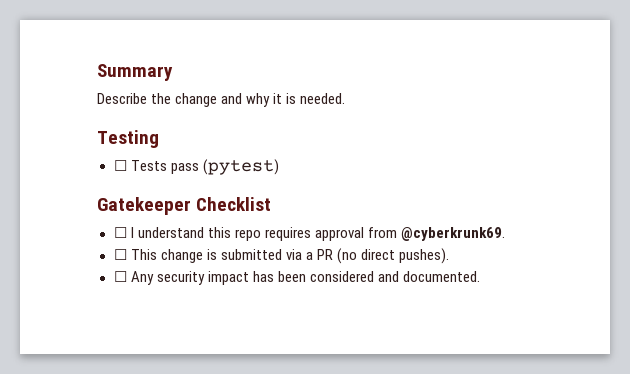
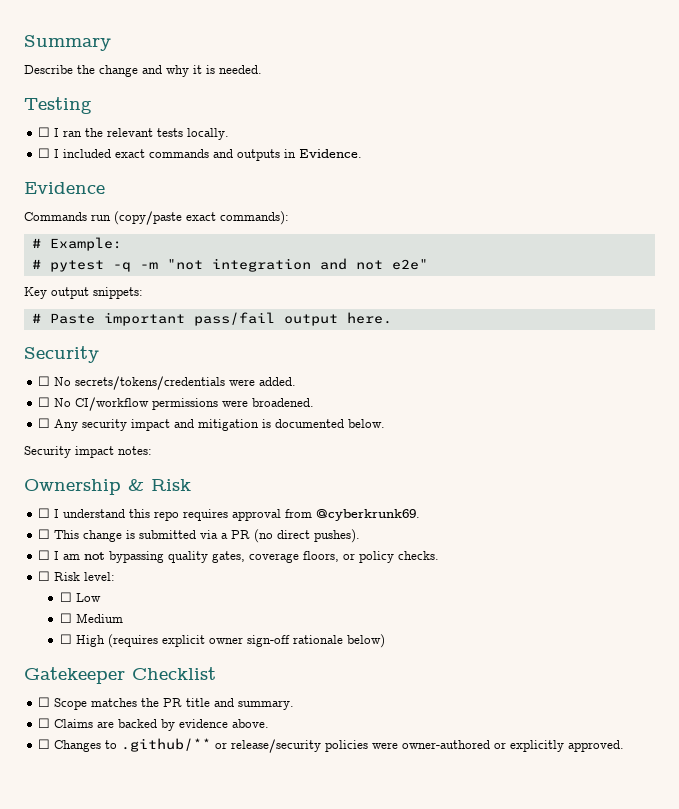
- ☐ Tests pass (pytest)
- Gatekeeper Checklist
+ ☐ I ran the relevant tests locally.
+ ☐ I included exact commands and outputs in Evidence.
+ Evidence
+ Commands run (copy/paste exact commands):
+ # Example:
+ # pytest -q -m "not integration and not e2e"
+ Key output snippets:
+ # Paste important pass/fail output here.
+ Security
+ ☐ No secrets/tokens/credentials were added.
+ ☐ No CI/workflow permissions were broadened.
+ ☐ Any security impact and mitigation is documented below.
+ Security impact notes:
+ Ownership & Risk
- ☐ Any security impact has been considered and documented.
+ ☐ I am not bypassing quality gates, coverage floors, or policy checks.
+ ☐ Risk level:
+ ☐ Low
+ ☐ Medium
+ ☐ High (requires explicit owner sign-off rationale below)
+ Gatekeeper Checklist
+ ☐ Scope matches the PR title and summary.
+ ☐ Claims are backed by evidence above.
+ ☐ Changes to .github/** or release/security policies were owner-authored or explicitly approved.

